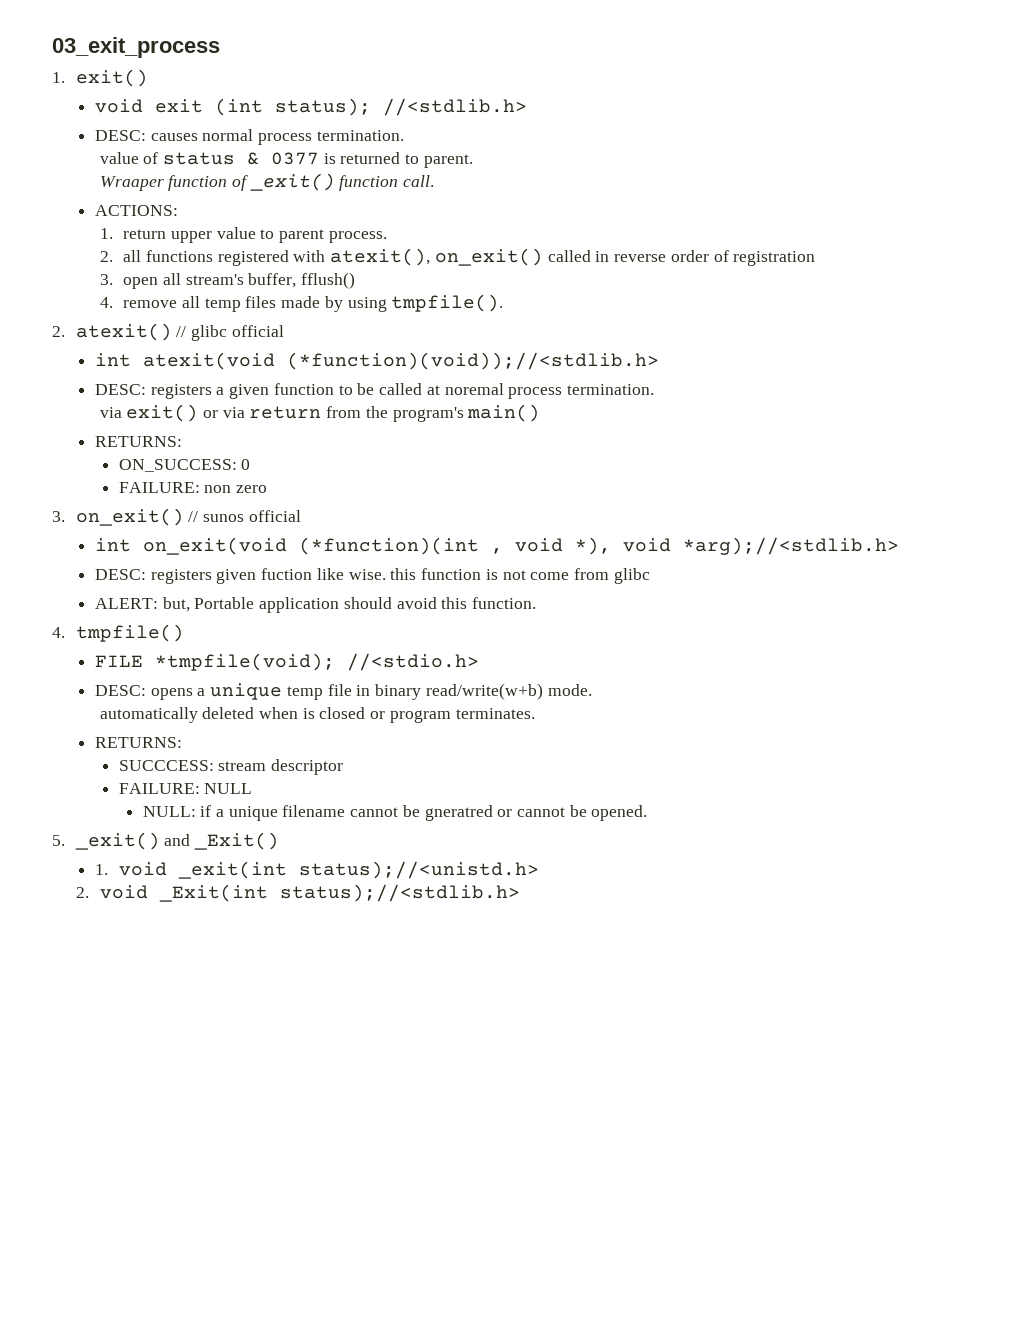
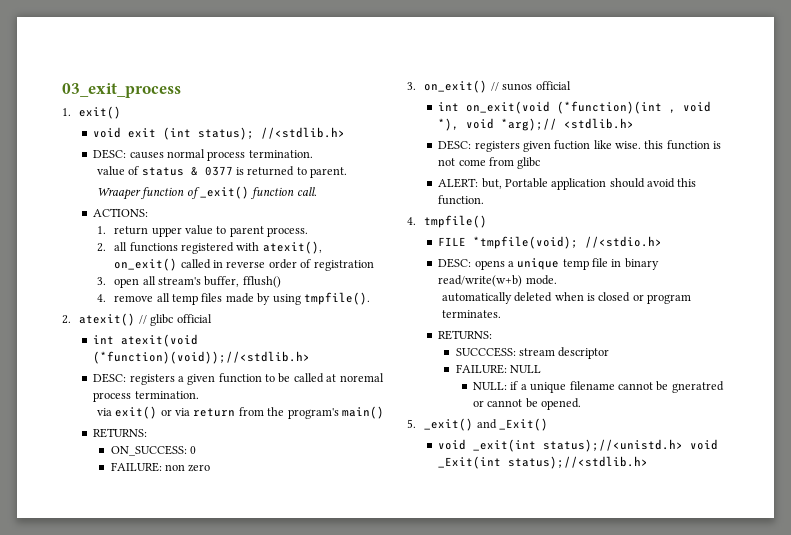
- int on_exit(void (*function)(int , void *), void *arg);//<stdlib.h>
+ int on_exit(void (*function)(int , void *), void *arg);// <stdlib.h>
- 1. void _exit(int status);//<unistd.h>
- 2. void _Exit(int status);//<stdlib.h>
+ void _exit(int status);//<unistd.h> void _Exit(int status);//<stdlib.h>

